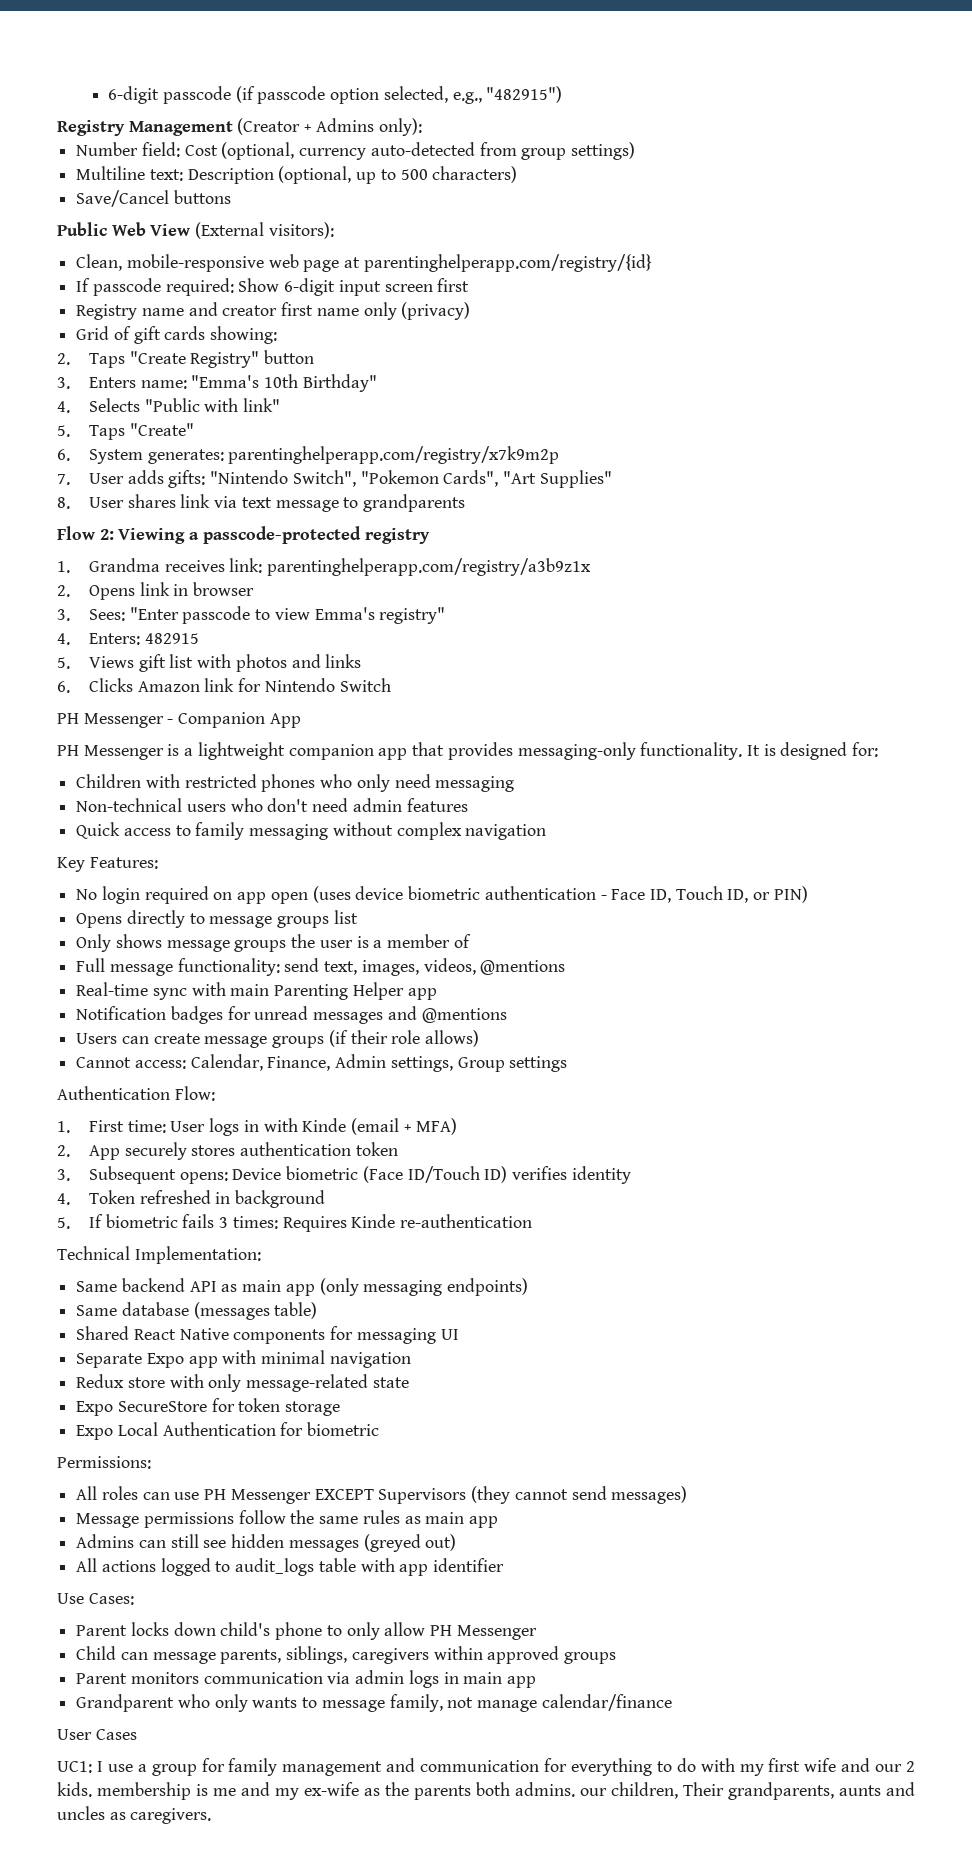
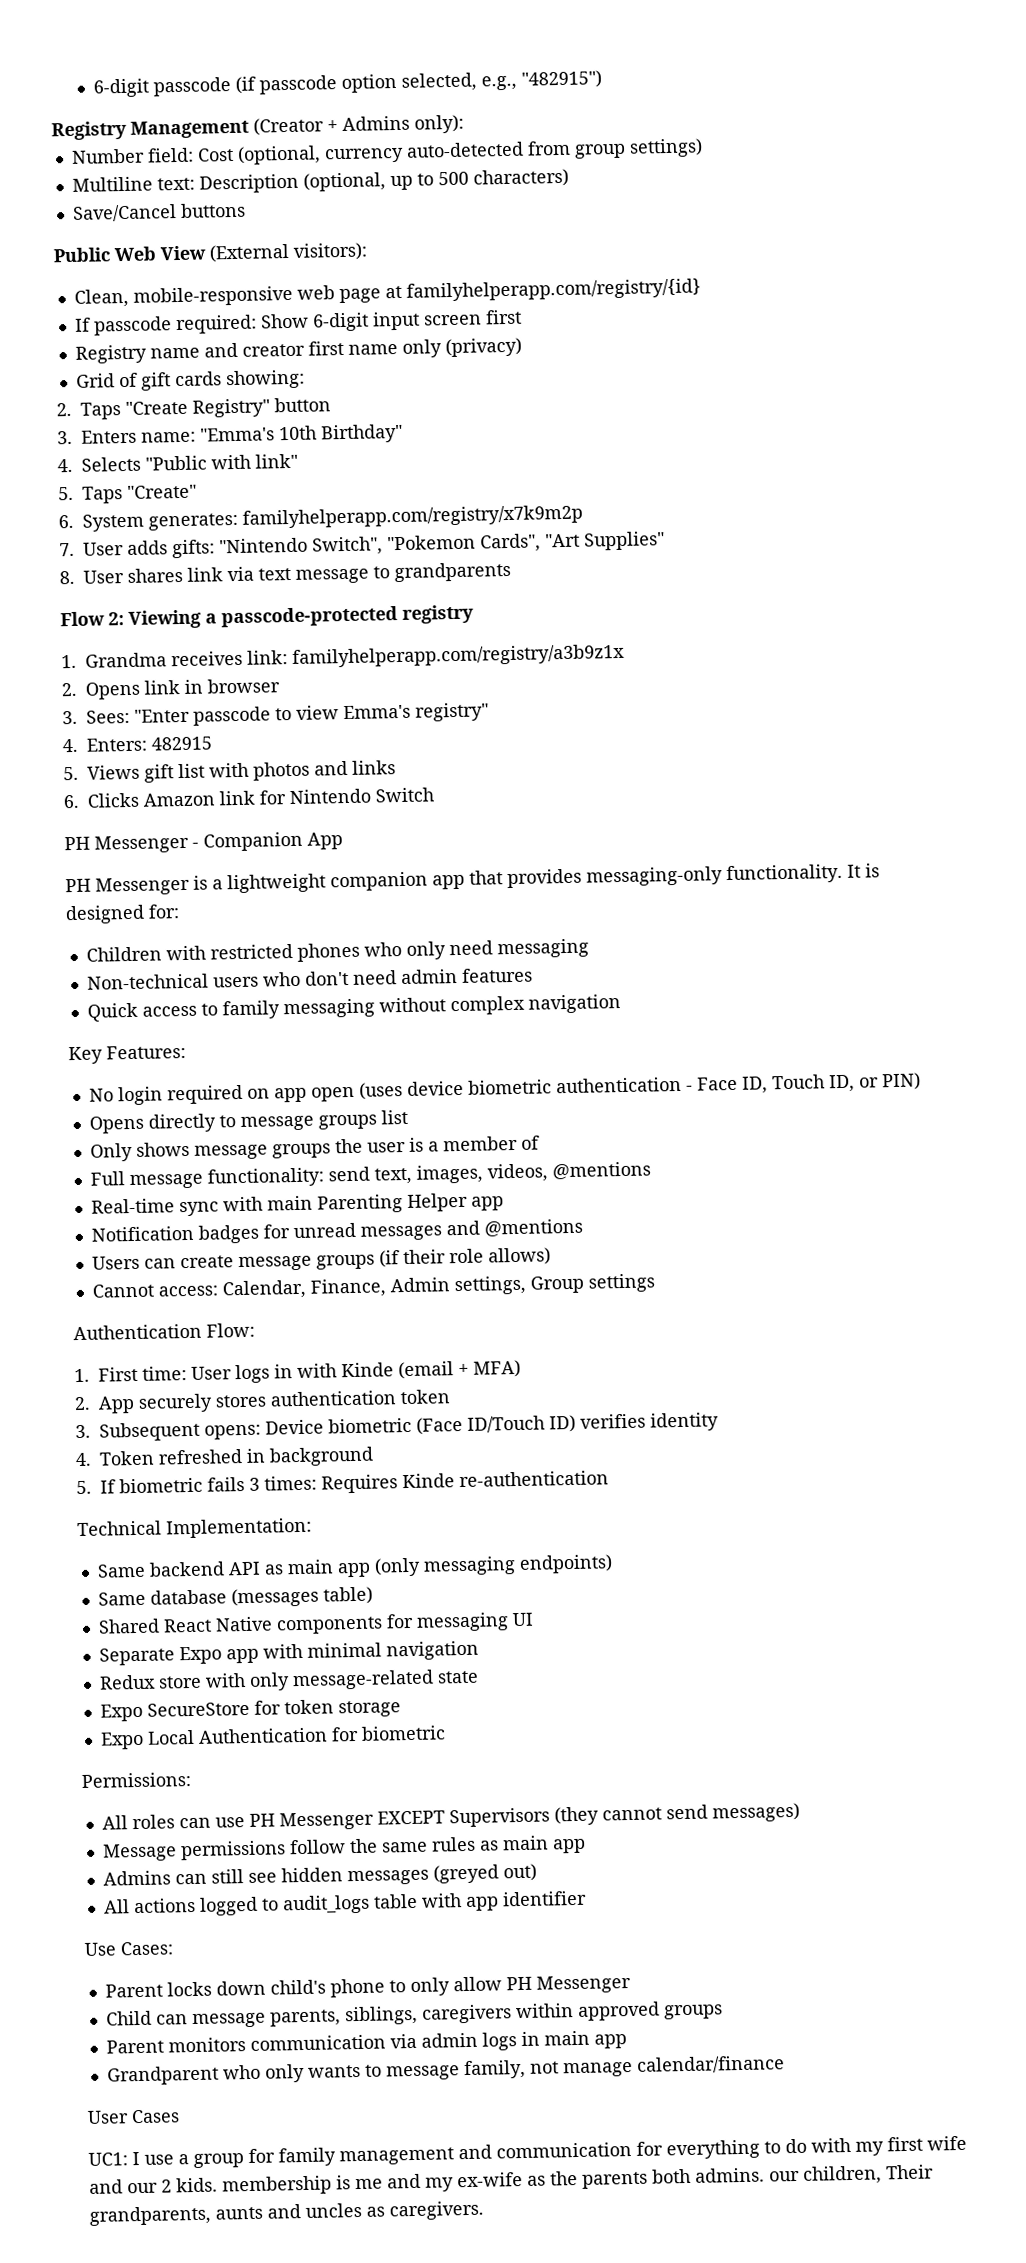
- Clean, mobile-responsive web page at parentinghelperapp.com/registry/{id}
+ Clean, mobile-responsive web page at familyhelperapp.com/registry/{id}
- 6. System generates: parentinghelperapp.com/registry/x7k9m2p
+ 6. System generates: familyhelperapp.com/registry/x7k9m2p
- 1. Grandma receives link: parentinghelperapp.com/registry/a3b9z1x
+ 1. Grandma receives link: familyhelperapp.com/registry/a3b9z1x

